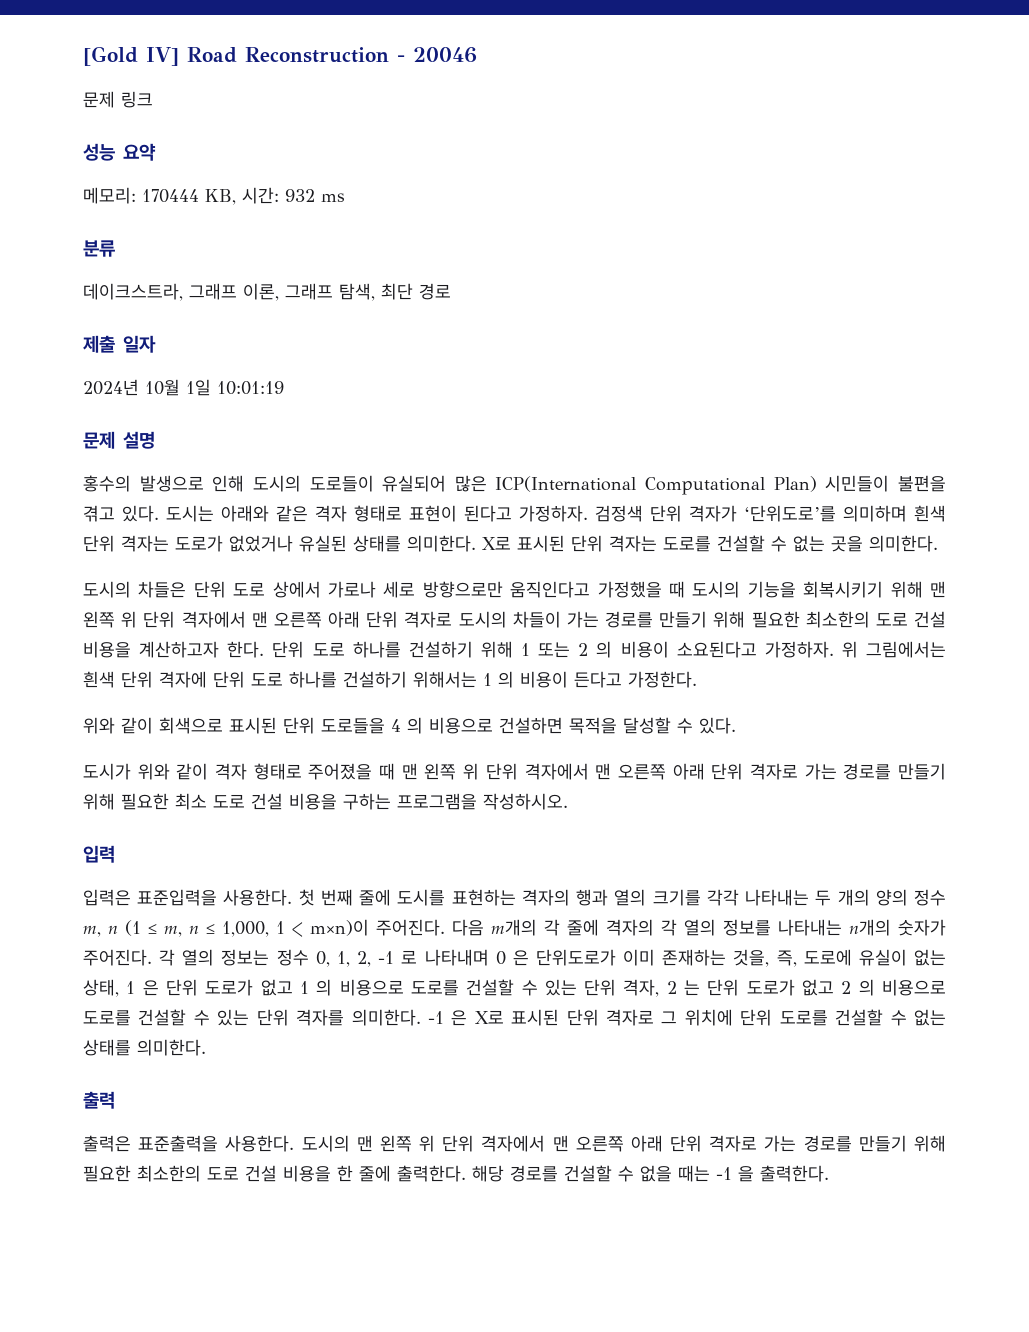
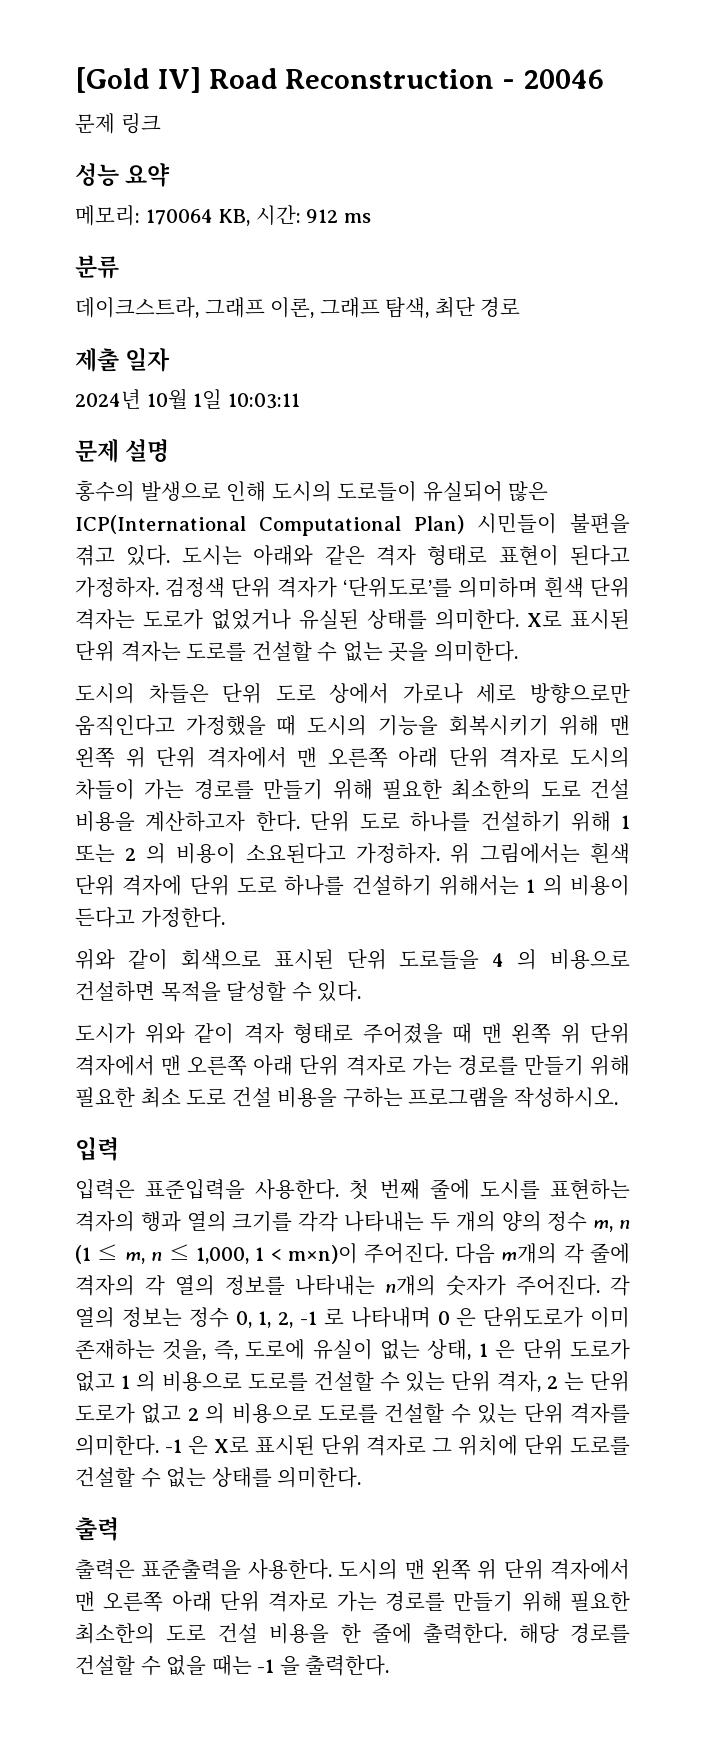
- 메모리: 170444 KB, 시간: 932 ms
+ 메모리: 170064 KB, 시간: 912 ms
- 2024년 10월 1일 10:01:19
+ 2024년 10월 1일 10:03:11

